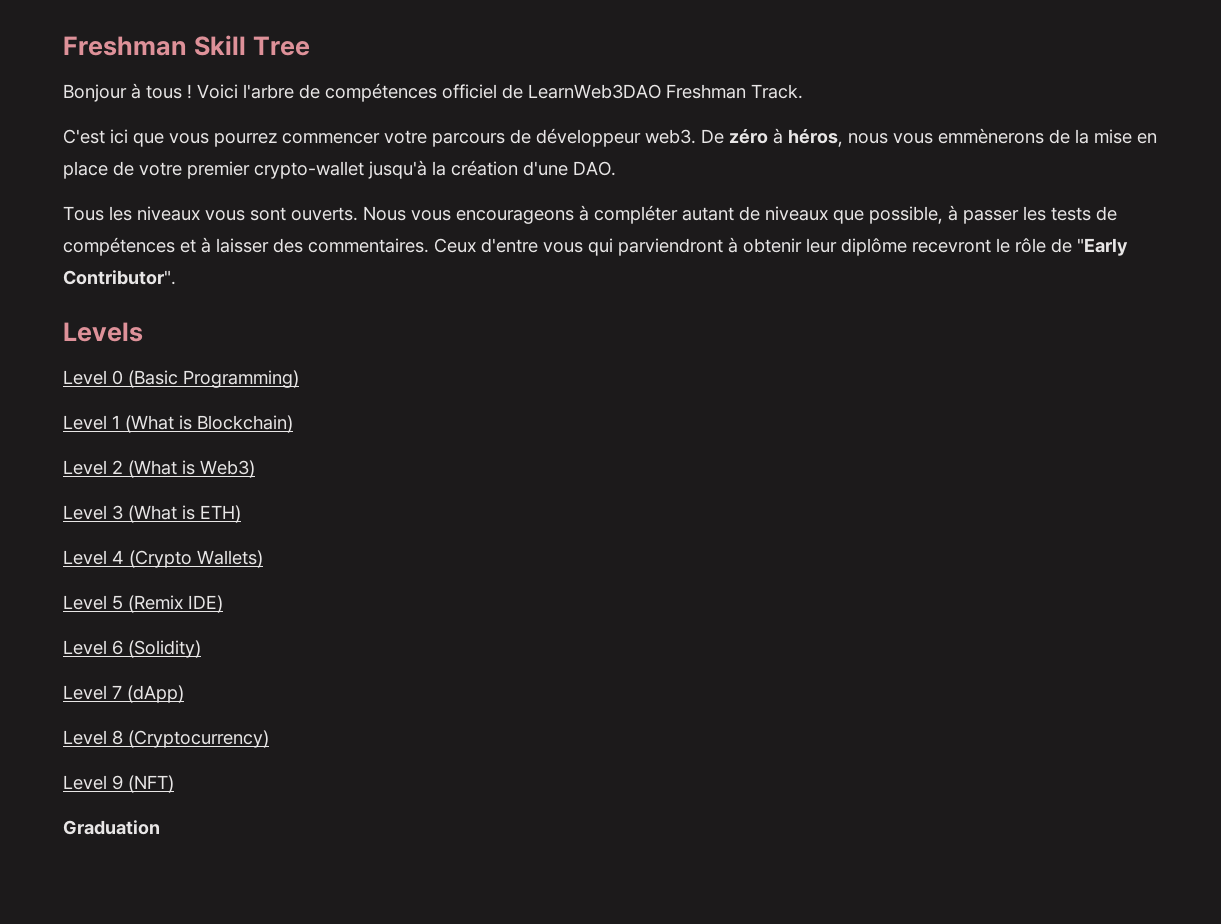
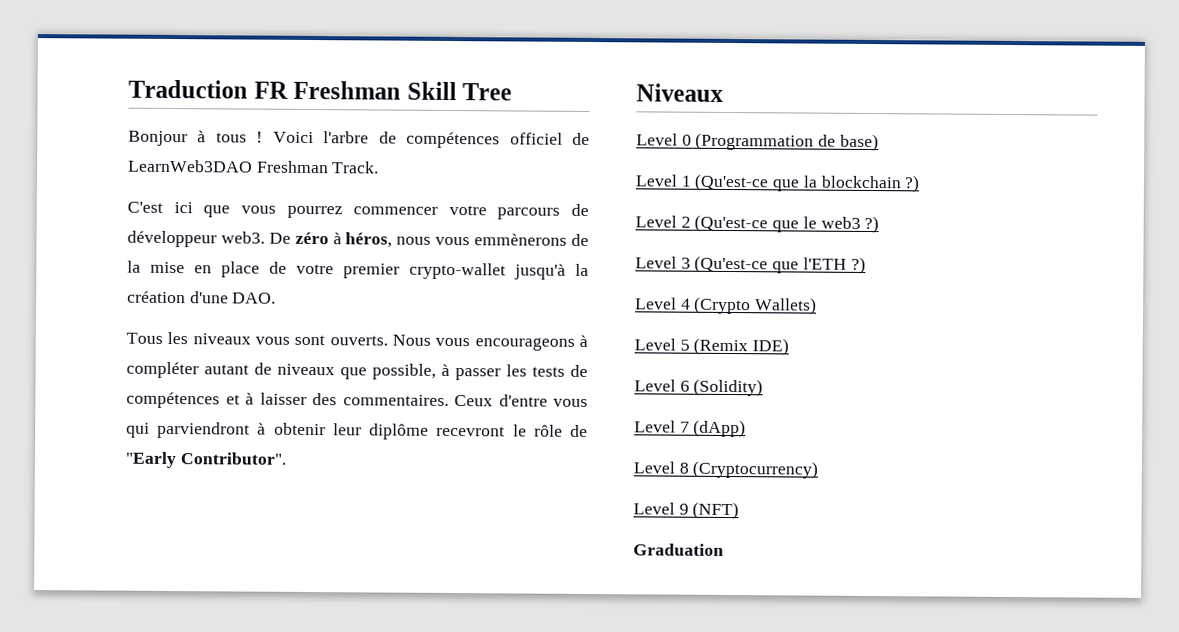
- Freshman Skill Tree
+ Traduction FR Freshman Skill Tree
- Levels
+ Niveaux
- Level 0 (Basic Programming)
+ Level 0 (Programmation de base)
- Level 1 (What is Blockchain)
- Level 2 (What is Web3)
- Level 3 (What is ETH)
+ Level 1 (Qu'est-ce que la blockchain ?)
+ Level 2 (Qu'est-ce que le web3 ?)
+ Level 3 (Qu'est-ce que l'ETH ?)

